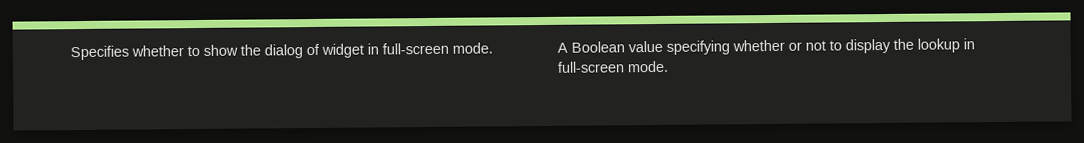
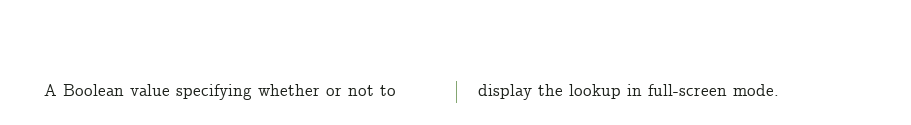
- Specifies whether to show the dialog of widget in full-screen mode.

